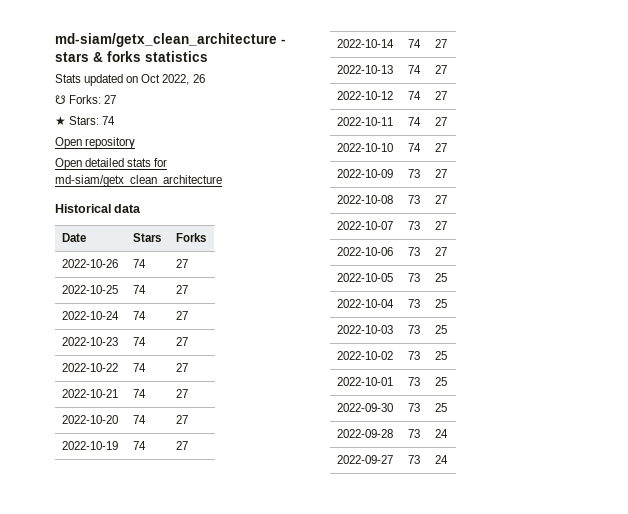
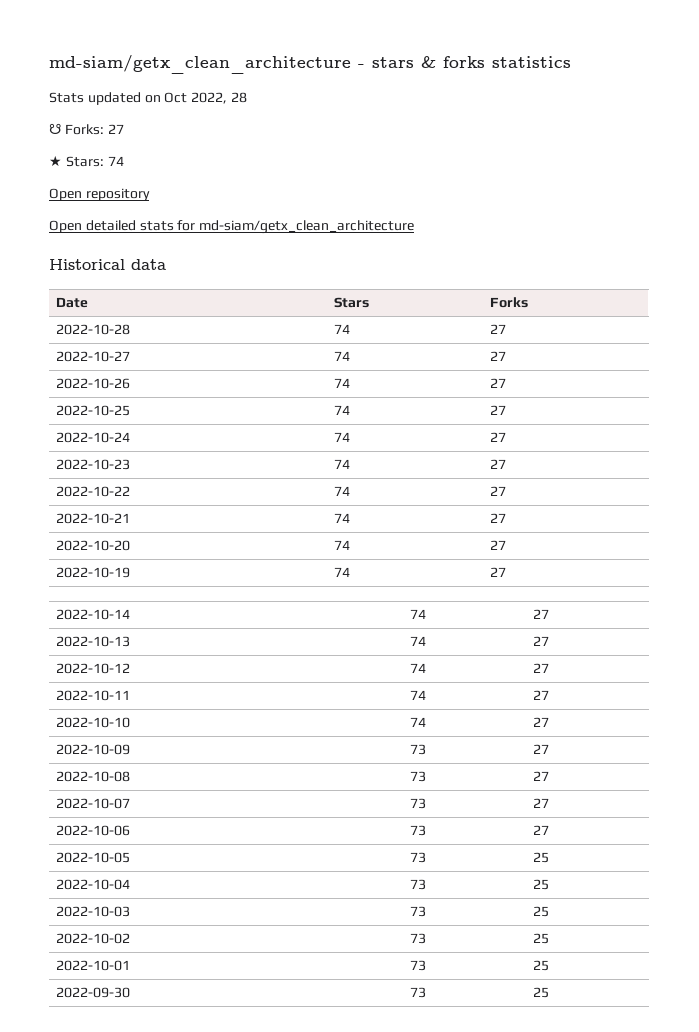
- Stats updated on Oct 2022, 26
+ Stats updated on Oct 2022, 28
+ 2022-10-28 | 74 | 27
+ 2022-10-27 | 74 | 27
- 2022-09-28 | 73 | 24
- 2022-09-27 | 73 | 24

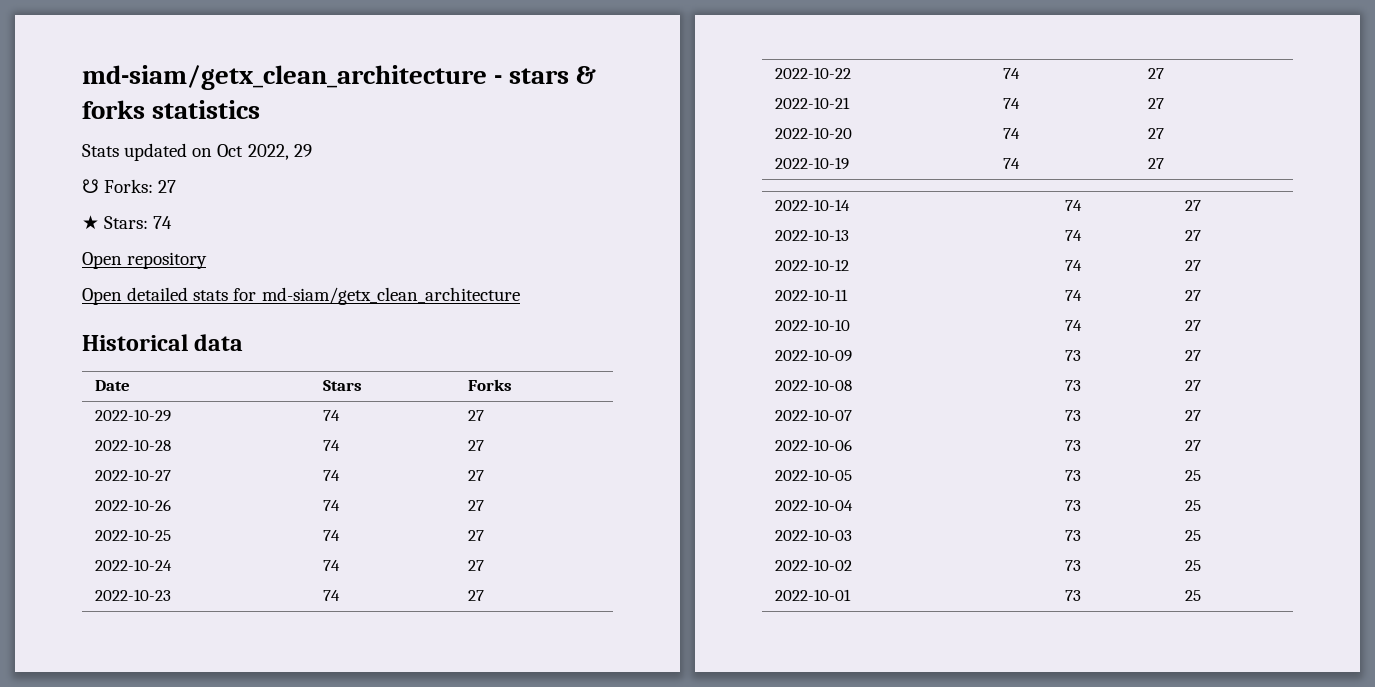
- Stats updated on Oct 2022, 28
+ Stats updated on Oct 2022, 29
+ 2022-10-29 | 74 | 27
- 2022-09-30 | 73 | 25

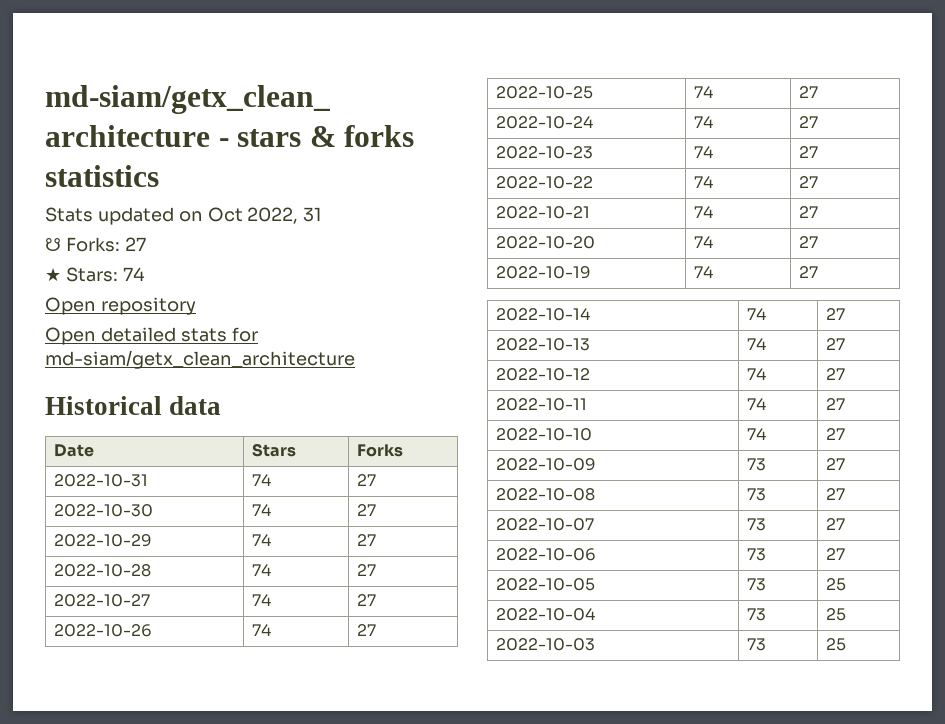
- Stats updated on Oct 2022, 29
+ Stats updated on Oct 2022, 31
+ 2022-10-31 | 74 | 27
+ 2022-10-30 | 74 | 27
- 2022-10-02 | 73 | 25
- 2022-10-01 | 73 | 25

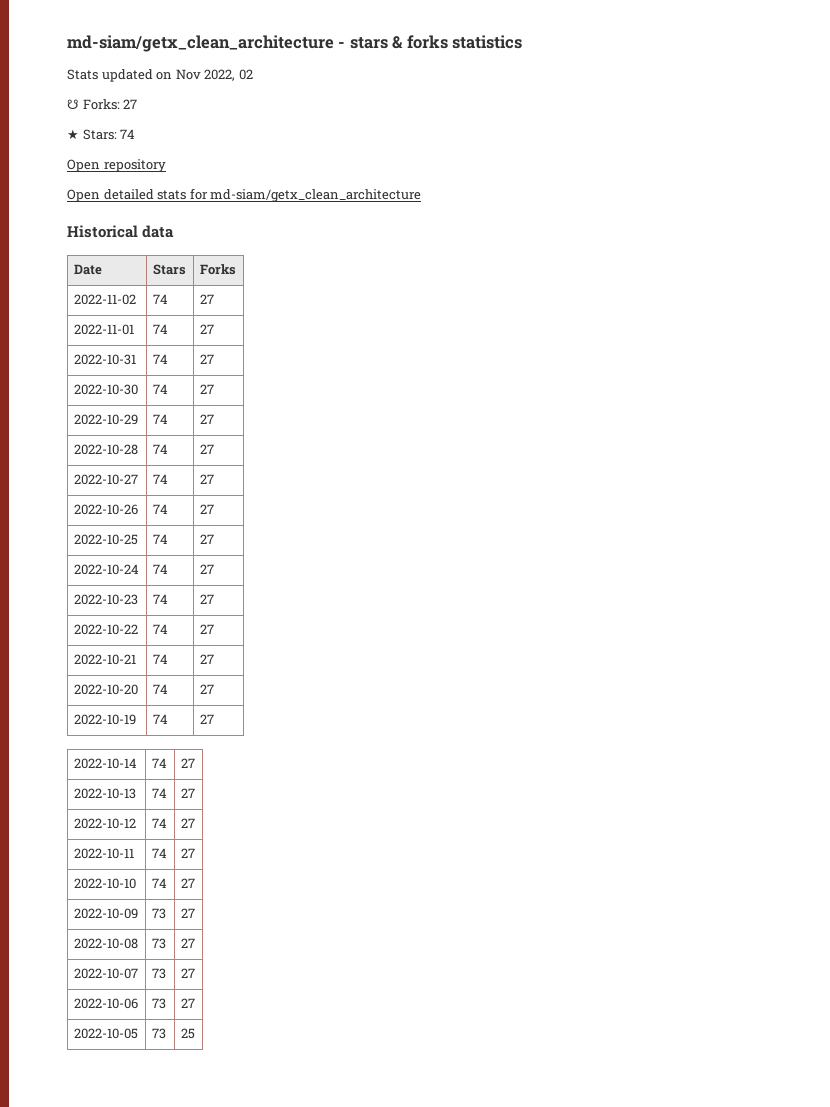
- Stats updated on Oct 2022, 31
+ Stats updated on Nov 2022, 02
+ 2022-11-02 | 74 | 27
+ 2022-11-01 | 74 | 27
- 2022-10-04 | 73 | 25
- 2022-10-03 | 73 | 25

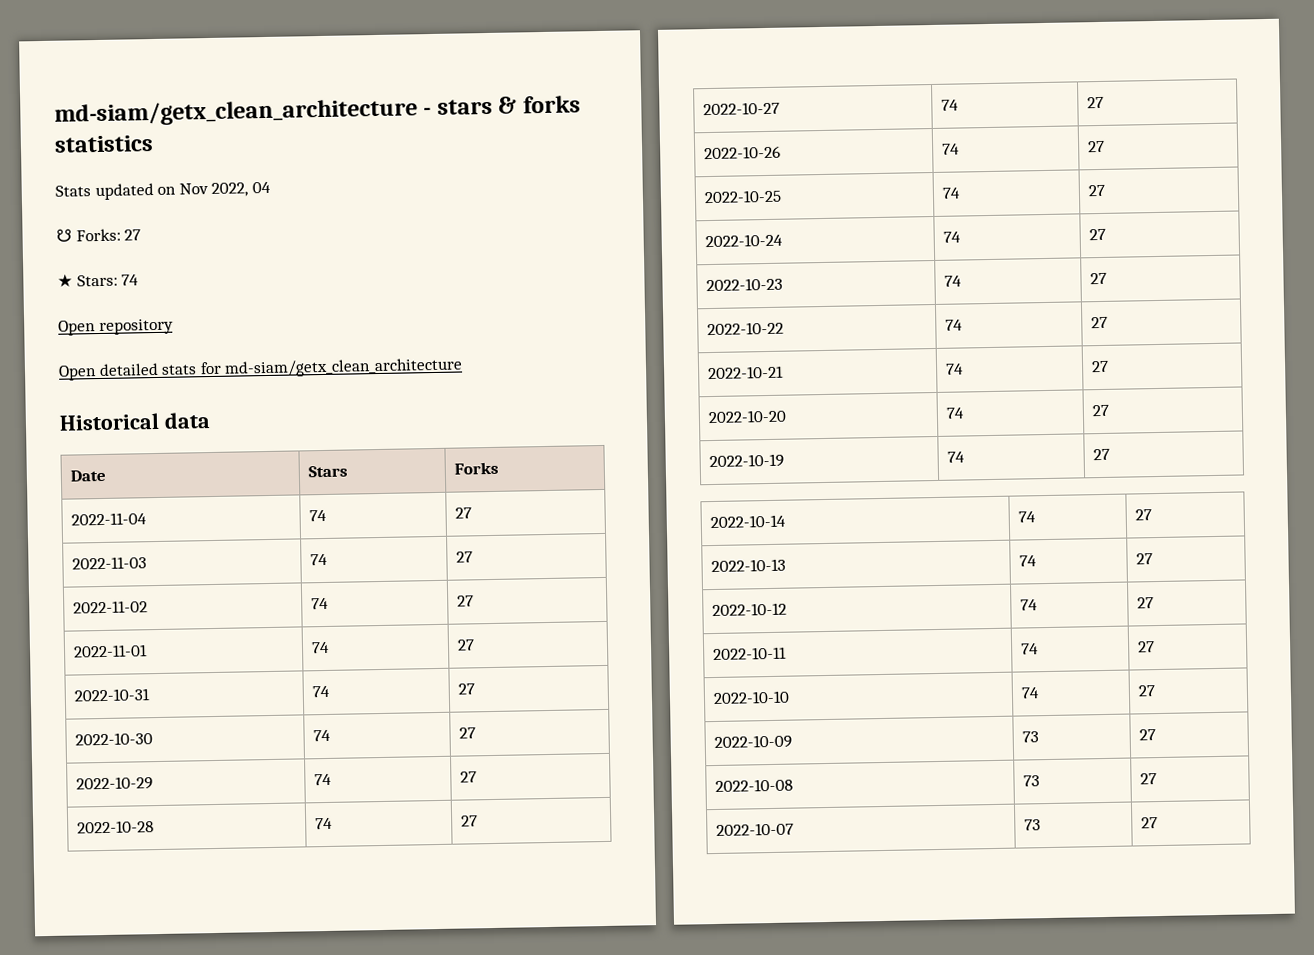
- Stats updated on Nov 2022, 02
+ Stats updated on Nov 2022, 04
+ 2022-11-04 | 74 | 27
+ 2022-11-03 | 74 | 27
- 2022-10-06 | 73 | 27
- 2022-10-05 | 73 | 25

